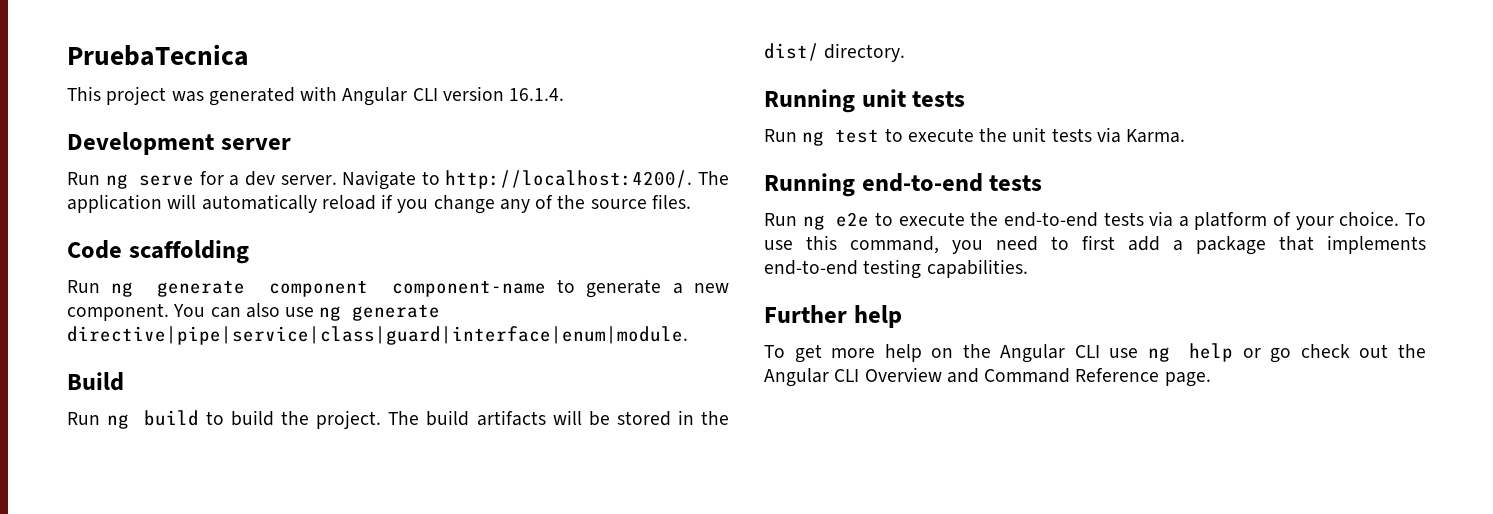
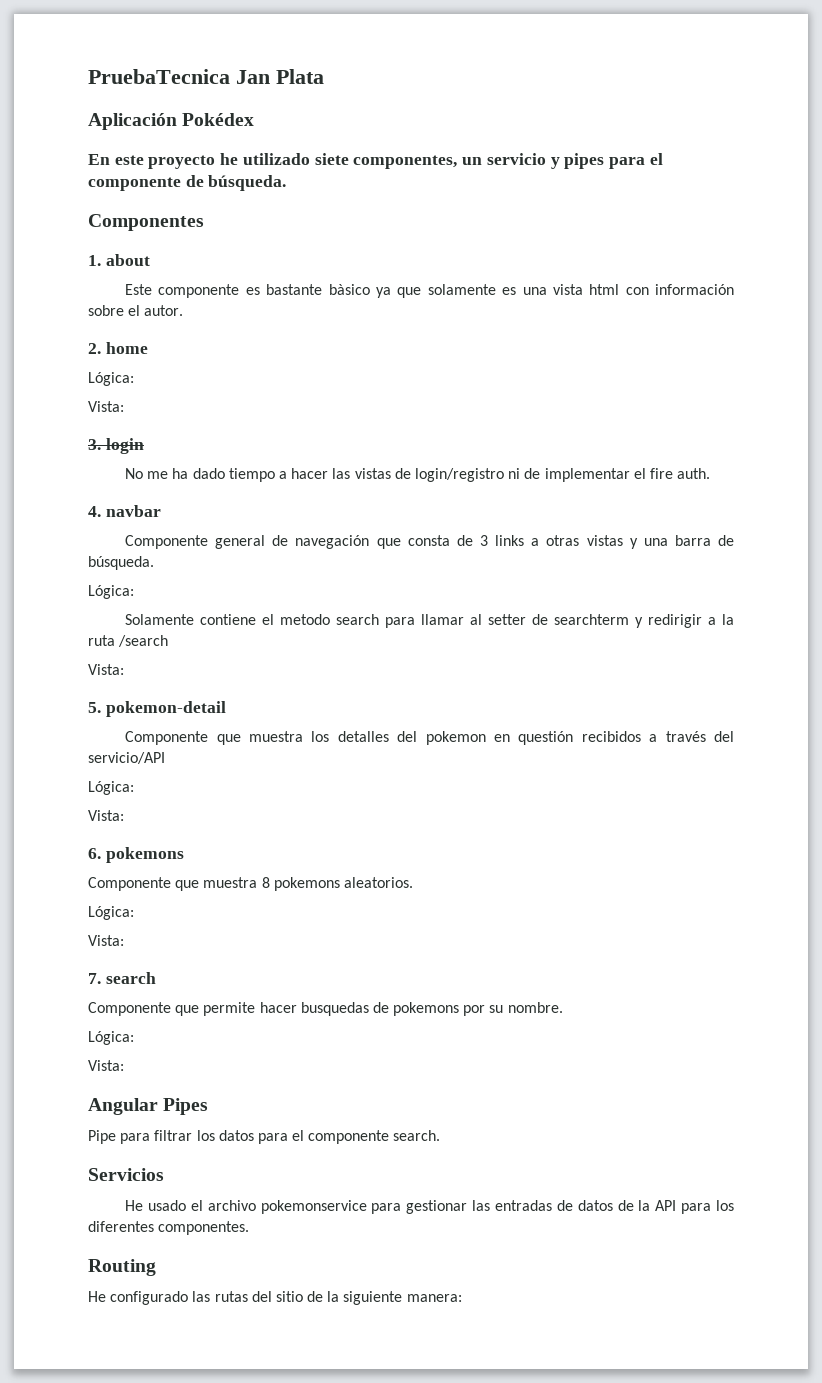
- PruebaTecnica
- This project was generated with Angular CLI version 16.1.4.
- Development server
- Run ng serve for a dev server. Navigate to http://localhost:4200/. The application will automatically reload if you change any of the source files.
- Code scaffolding
- Run ng generate component component-name to generate a new component. You can also use ng generate directive|pipe|service|class|guard|interface|enum|module.
- Build
- Run ng build to build the project. The build artifacts will be stored in the dist/ directory.
- Running unit tests
- Run ng test to execute the unit tests via Karma.
- Running end-to-end tests
- Run ng e2e to execute the end-to-end tests via a platform of your choice. To use this command, you need to first add a package that implements end-to-end testing capabilities.
- Further help
- To get more help on the Angular CLI use ng help or go check out the Angular CLI Overview and Command Reference page.
+ PruebaTecnica Jan Plata
+ Aplicación Pokédex
+ En este proyecto he utilizado siete componentes, un servicio y pipes para el componente de búsqueda.
+ Componentes
+ 1. about
+ Este componente es bastante bàsico ya que solamente es una vista html con información sobre el autor.
+ 2. home
+ Lógica:
+ Vista:
+ 3. login
+ No me ha dado tiempo a hacer las vistas de login/registro ni de implementar el fire auth.
+ 4. navbar
+ Componente general de navegación que consta de 3 links a otras vistas y una barra de búsqueda.
+ Lógica:
+ Solamente contiene el metodo search para llamar al setter de searchterm y redirigir a la ruta /search
+ Vista:
+ 5. pokemon-detail
+ Componente que muestra los detalles del pokemon en questión recibidos a través del servicio/API
+ Lógica:
+ Vista:
+ 6. pokemons
+ Componente que muestra 8 pokemons aleatorios.
+ Lógica:
+ Vista:
+ 7. search
+ Componente que permite hacer busquedas de pokemons por su nombre.
+ Lógica:
+ Vista:
+ Angular Pipes
+ Pipe para filtrar los datos para el componente search.
+ Servicios
+ He usado el archivo pokemonservice para gestionar las entradas de datos de la API para los diferentes componentes.
+ Routing
+ He configurado las rutas del sitio de la siguiente manera:

